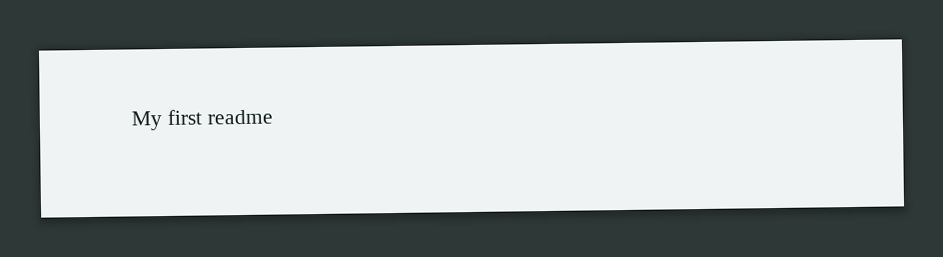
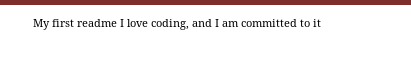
- My first readme
+ My first readme I love coding, and I am committed to it

